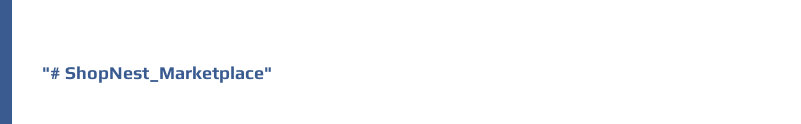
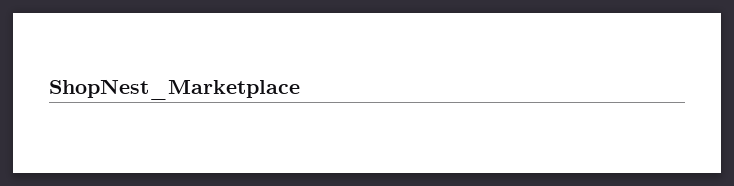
- "# ShopNest_Marketplace"
+ ShopNest_Marketplace

